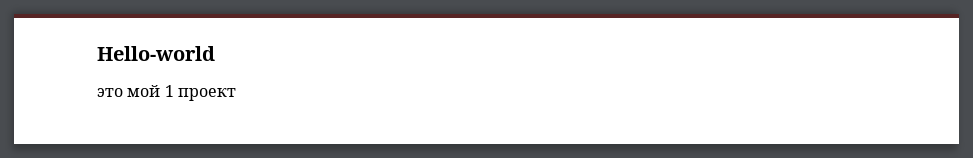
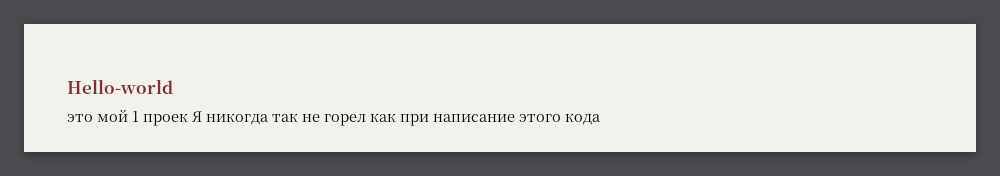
- это мой 1 проект
+ это мой 1 проек Я никогда так не горел как при написание этого кода

